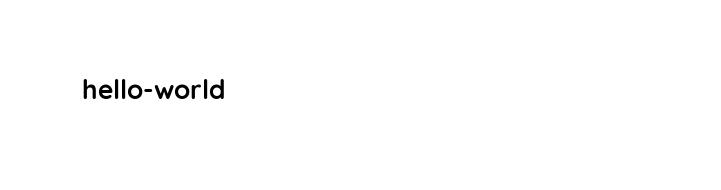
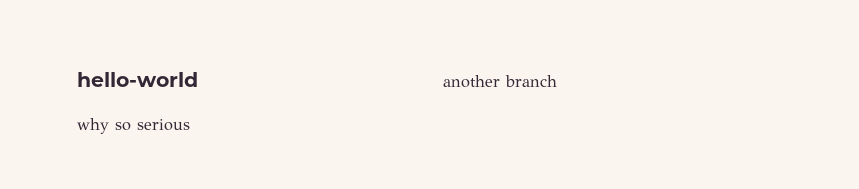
+ why so serious
+ another branch

